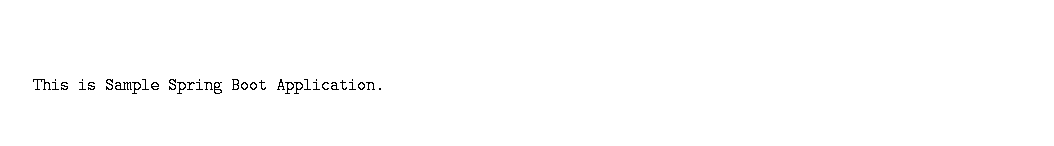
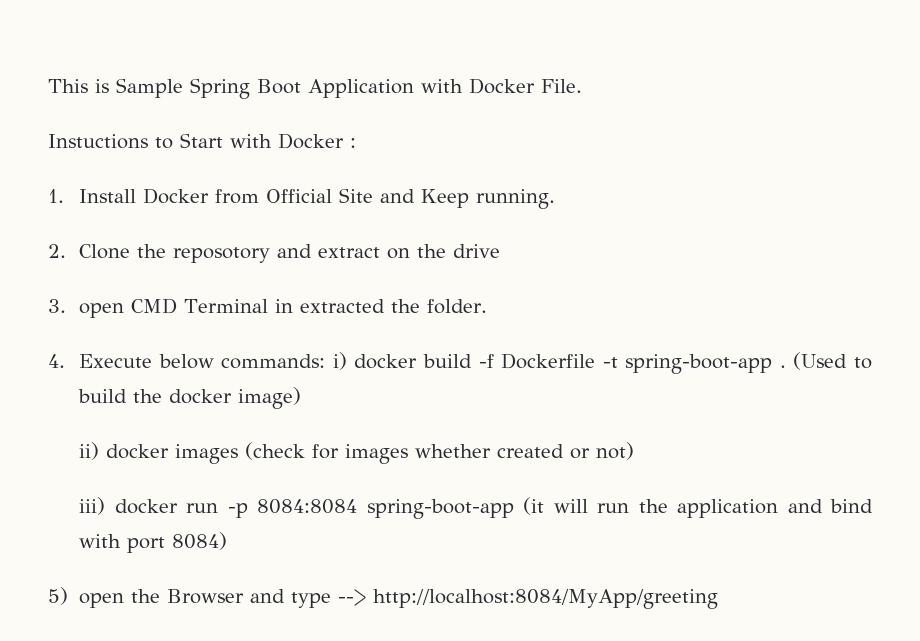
- This is Sample Spring Boot Application.
+ This is Sample Spring Boot Application with Docker File.
+ Instuctions to Start with Docker :
+ 1. Install Docker from Official Site and Keep running.
+ 2. Clone the reposotory and extract on the drive
+ 3. open CMD Terminal in extracted the folder.
+ 4. Execute below commands: i) docker build -f Dockerfile -t spring-boot-app . (Used to build the docker image)
+ ii) docker images (check for images whether created or not)
+ iii) docker run -p 8084:8084 spring-boot-app (it will run the application and bind with port 8084)
+ 5) open the Browser and type --> http://localhost:8084/MyApp/greeting

